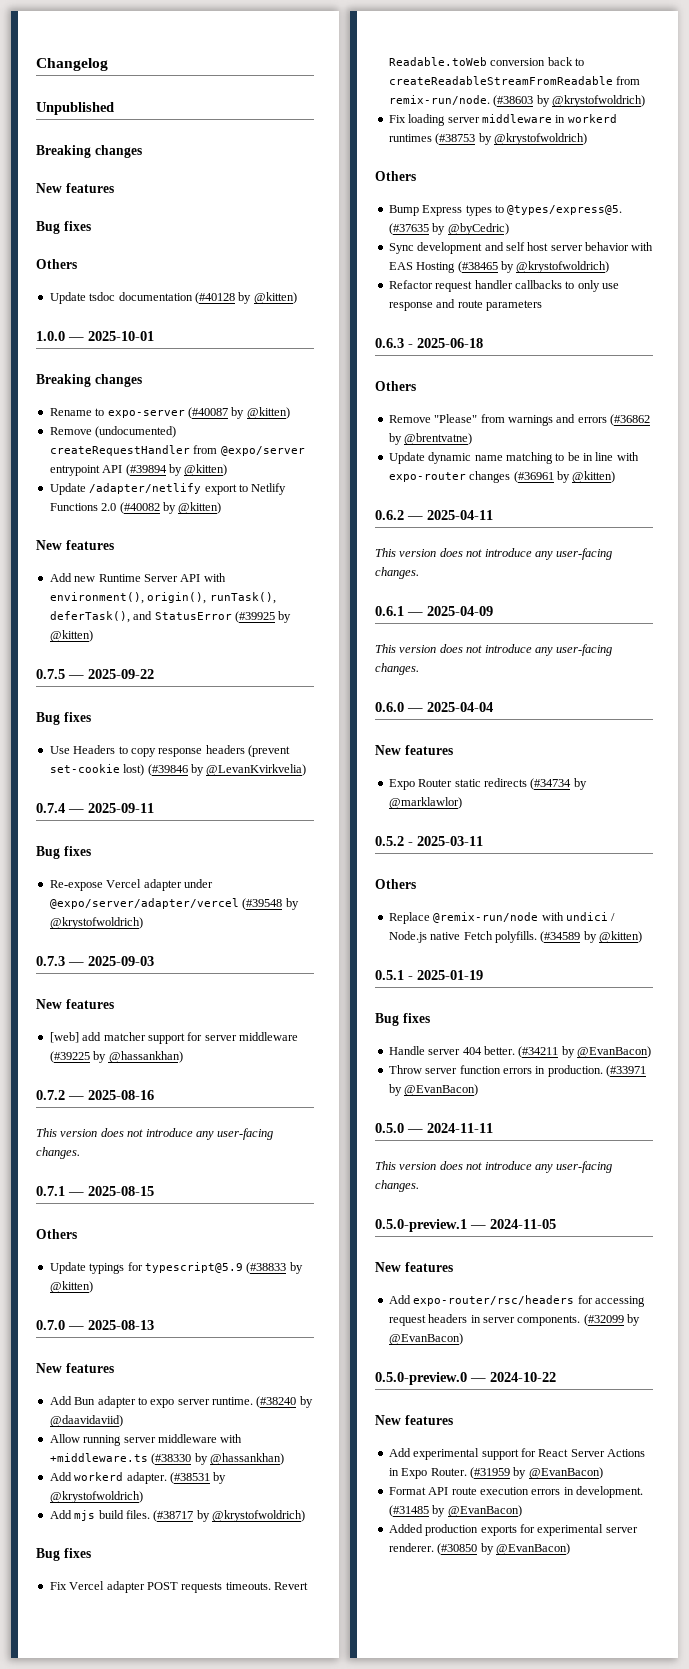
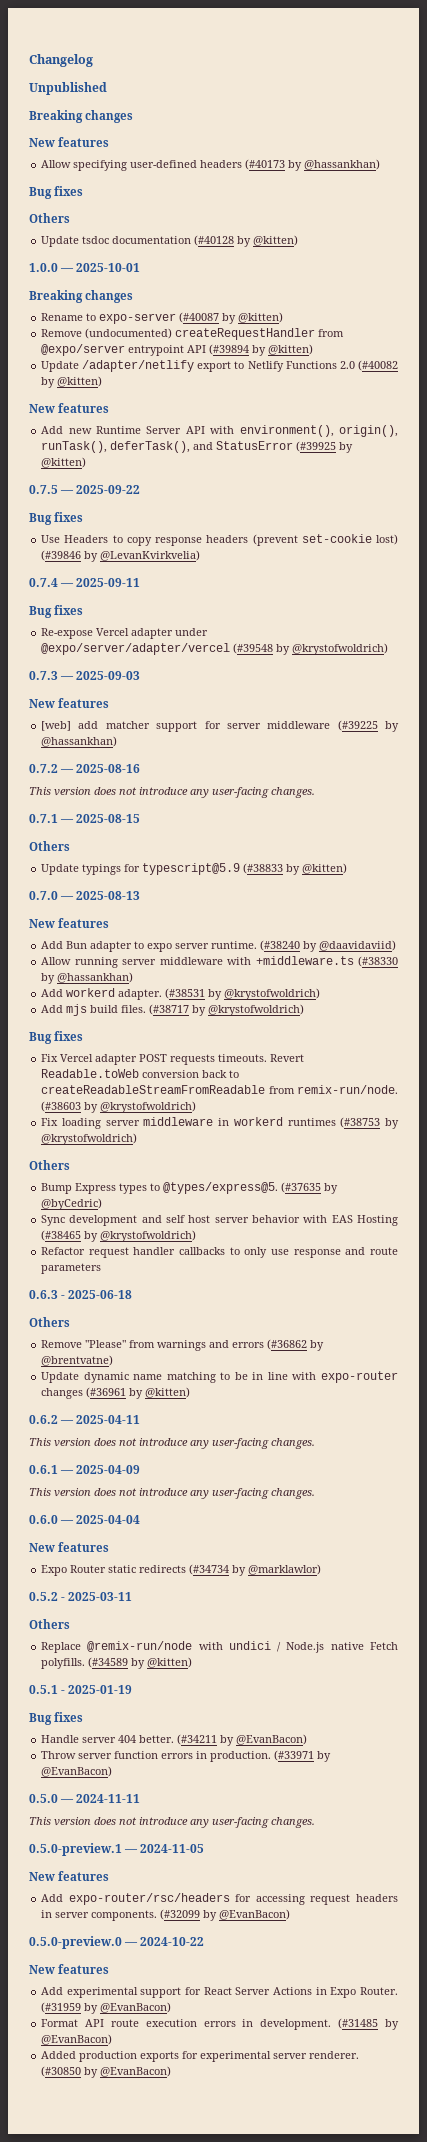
+ Allow specifying user-defined headers (#40173 by @hassankhan)

